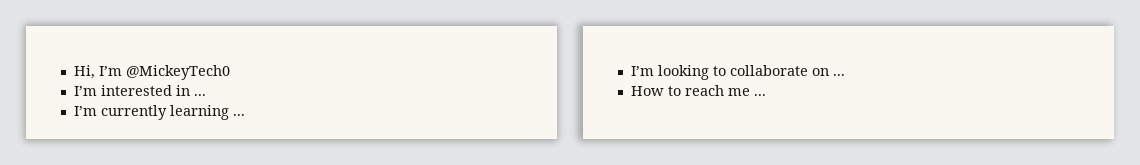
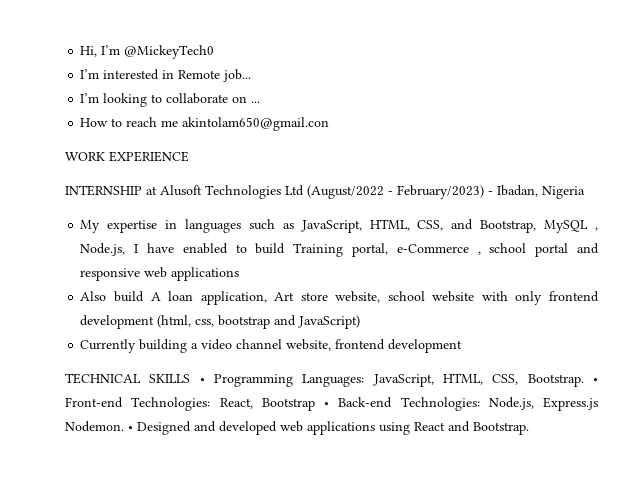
- I’m interested in ...
- I’m currently learning ...
+ I’m interested in Remote job...
- How to reach me ...
+ How to reach me akintolam650@gmail.con
+ WORK EXPERIENCE
+ INTERNSHIP at Alusoft Technologies Ltd (August/2022 - February/2023) - Ibadan, Nigeria
+ My expertise in languages such as JavaScript, HTML, CSS, and Bootstrap, MySQL , Node.js, I have enabled to build Training portal, e-Commerce , school portal and responsive web applications
+ Also build A loan application, Art store website, school website with only frontend development (html, css, bootstrap and JavaScript)
+ Currently building a video channel website, frontend development
+ TECHNICAL SKILLS • Programming Languages: JavaScript, HTML, CSS, Bootstrap. • Front-end Technologies: React, Bootstrap • Back-end Technologies: Node.js, Express.js Nodemon. • Designed and developed web applications using React and Bootstrap.

